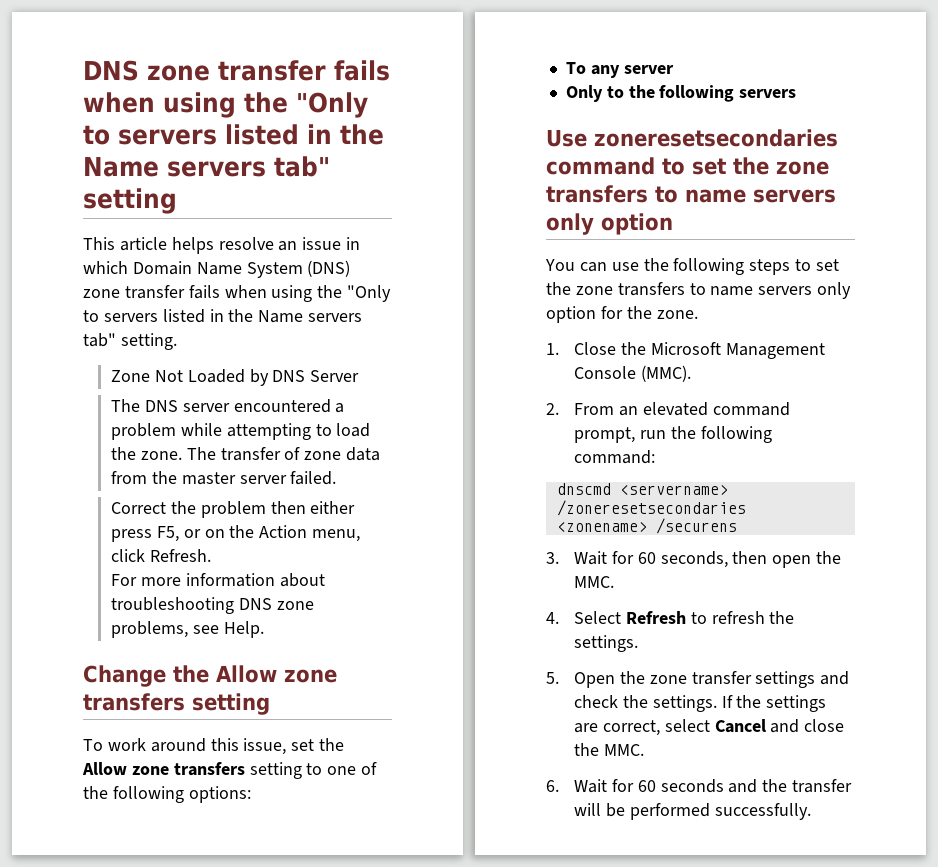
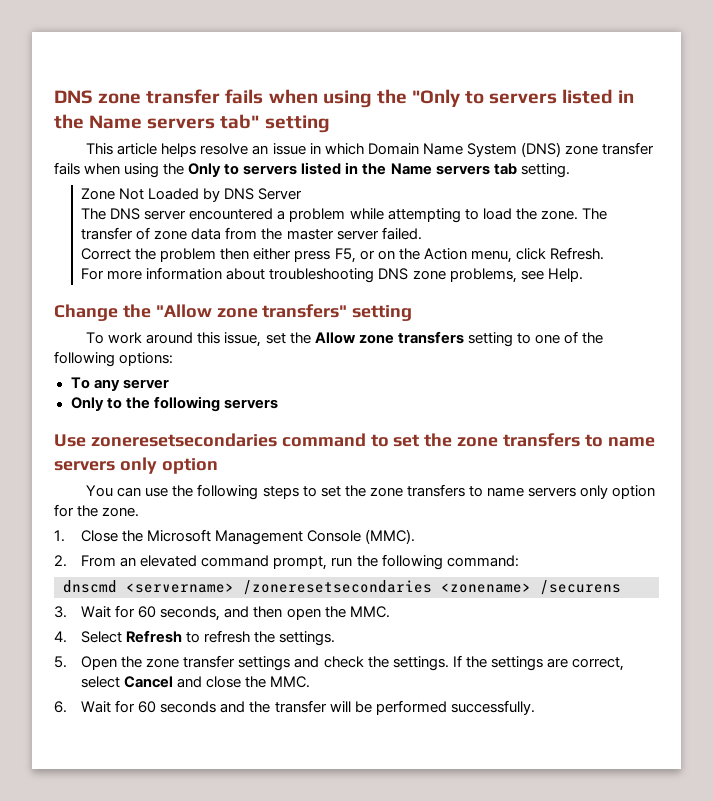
- This article helps resolve an issue in which Domain Name System (DNS) zone transfer fails when using the "Only to servers listed in the Name servers tab" setting.
+ This article helps resolve an issue in which Domain Name System (DNS) zone transfer fails when using the Only to servers listed in the Name servers tab setting.
- Change the Allow zone transfers setting
+ Change the "Allow zone transfers" setting
- 3. Wait for 60 seconds, then open the MMC.
+ 3. Wait for 60 seconds, and then open the MMC.

